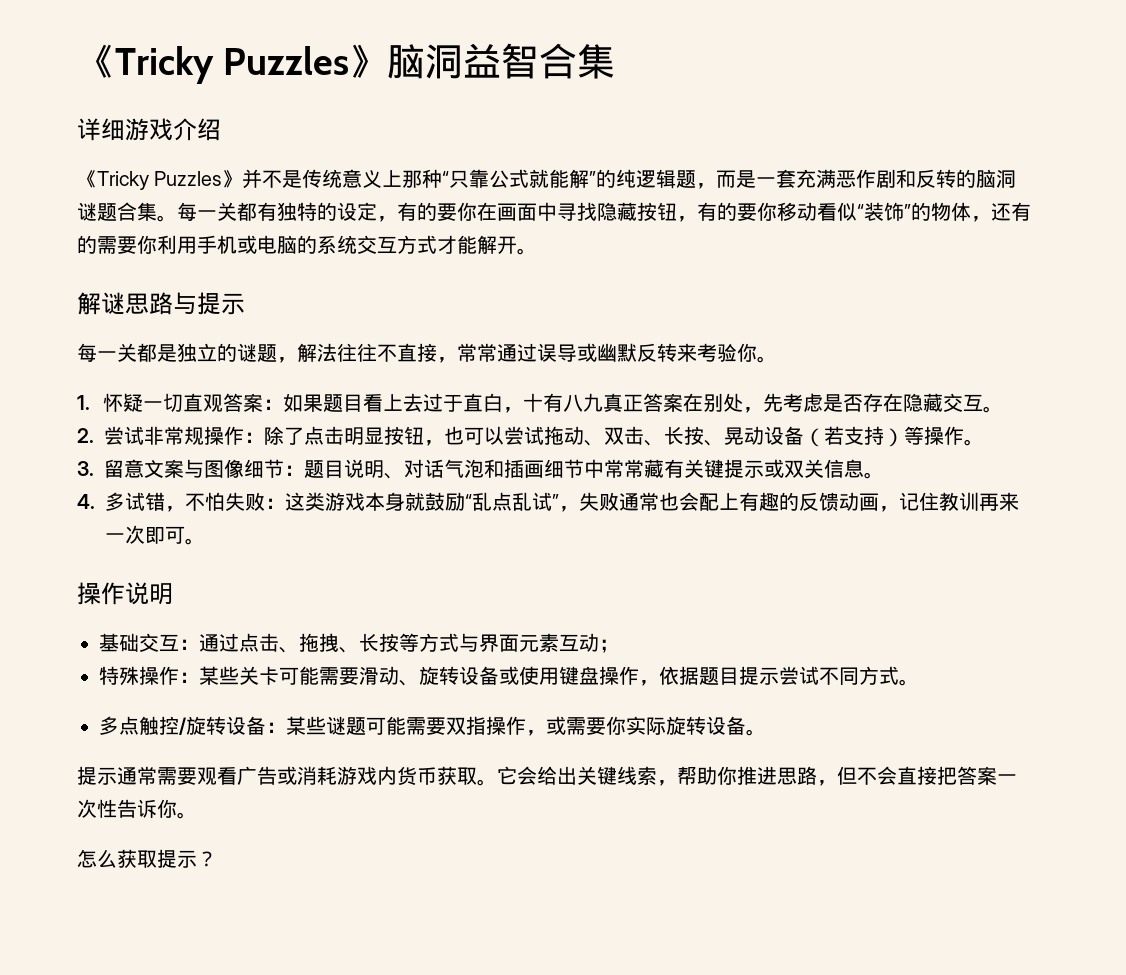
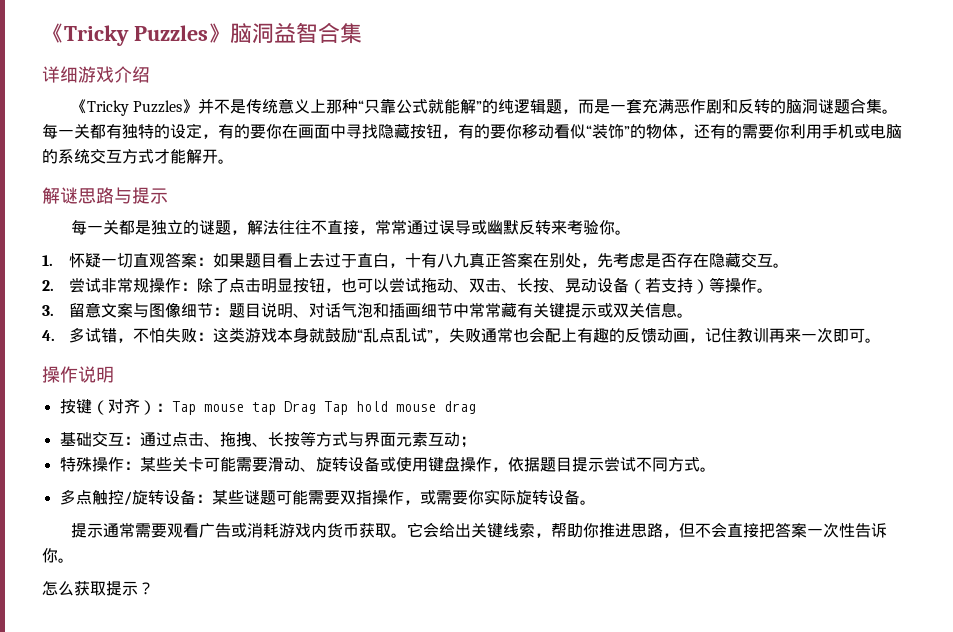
+ 按键（对齐）：Tap mouse tap Drag Tap hold mouse drag

